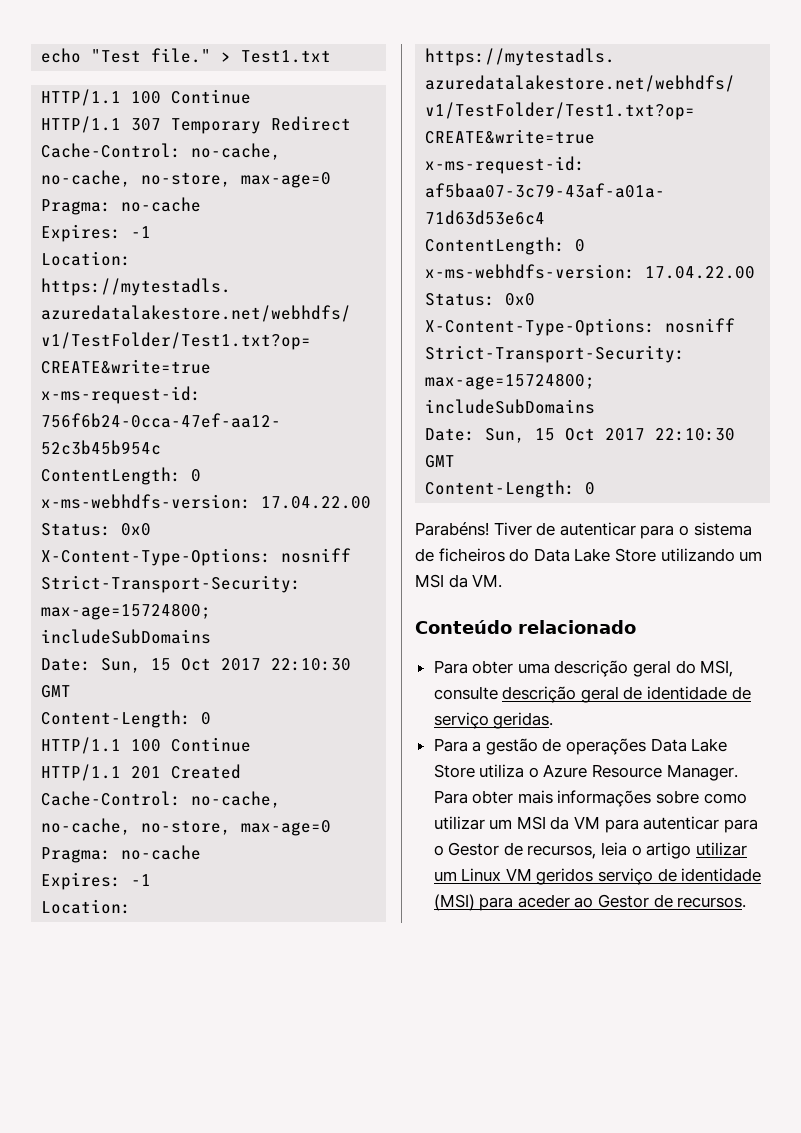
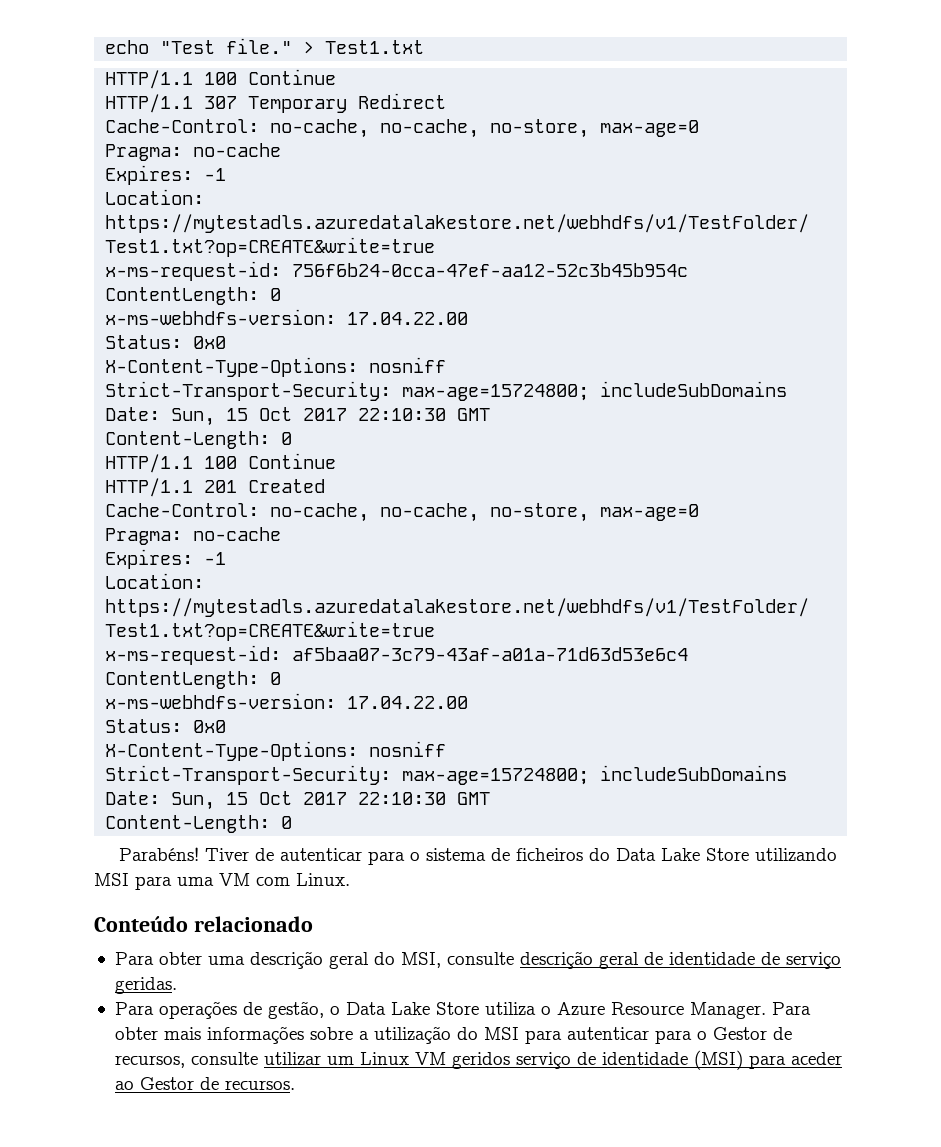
- Tiver de autenticar para o sistema de ficheiros do Data Lake Store utilizando um MSI da VM.
+ Tiver de autenticar para o sistema de ficheiros do Data Lake Store utilizando MSI para uma VM com Linux.
- Para a gestão de operações Data Lake Store utiliza o Azure Resource Manager.
+ Para operações de gestão, o Data Lake Store utiliza o Azure Resource Manager.
- Para obter mais informações sobre como utilizar um MSI da VM para autenticar para o Gestor de recursos, leia o artigo utilizar um Linux VM geridos serviço de identidade (MSI) para aceder ao Gestor de recursos.
+ Para obter mais informações sobre a utilização do MSI para autenticar para o Gestor de recursos, consulte utilizar um Linux VM geridos serviço de identidade (MSI) para aceder ao Gestor de recursos.

